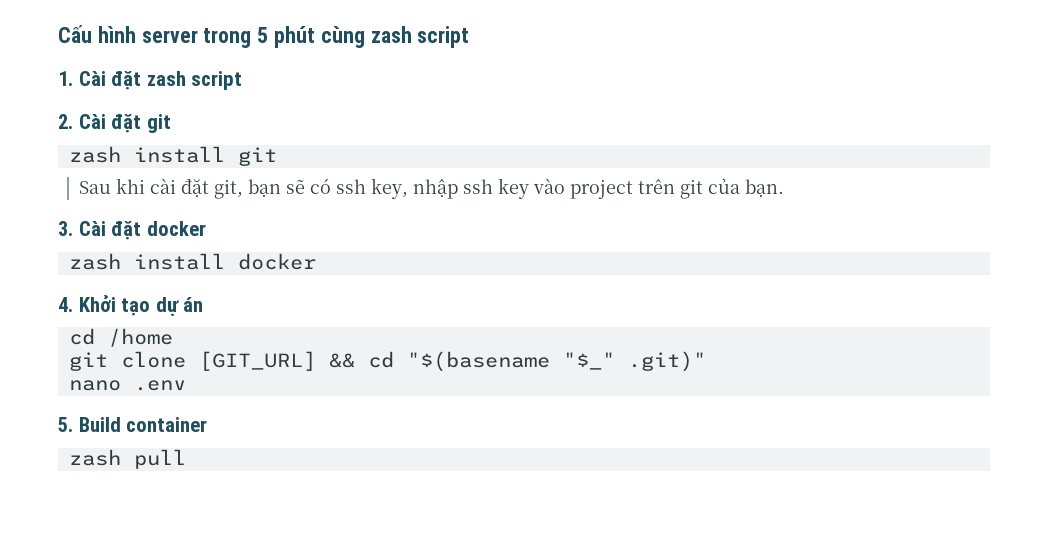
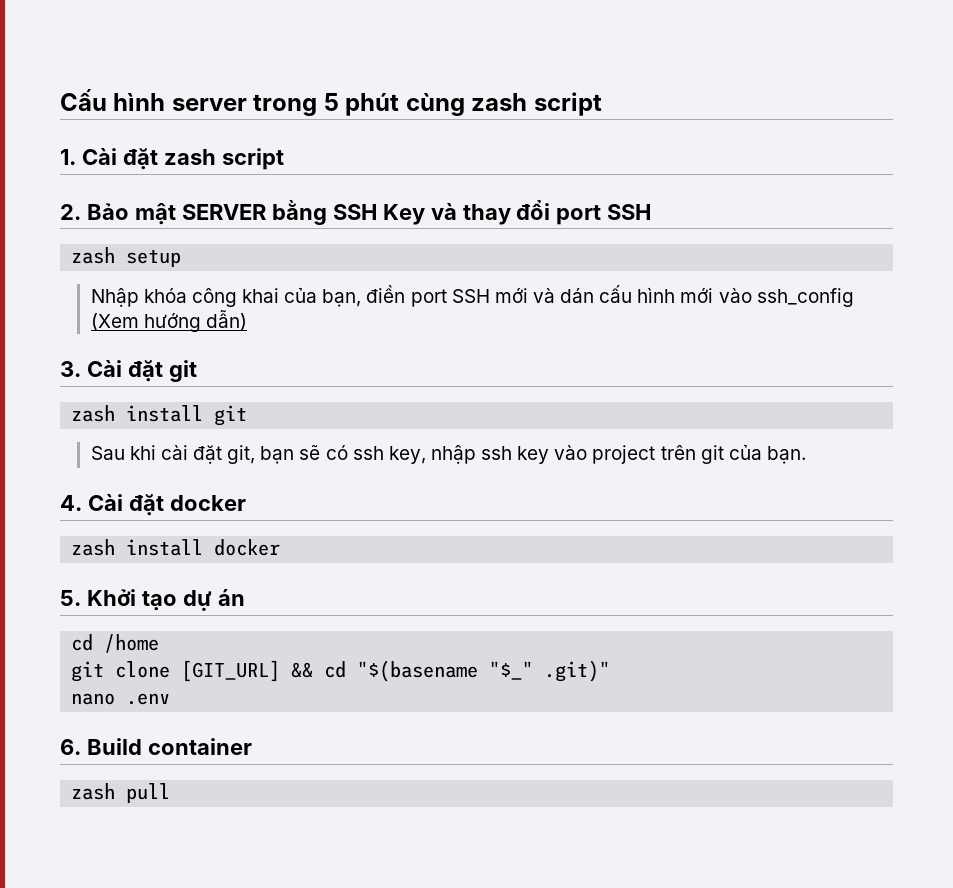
- 2. Cài đặt git
+ 2. Bảo mật SERVER bằng SSH Key và thay đổi port SSH
+ zash setup
+ Nhập khóa công khai của bạn, điền port SSH mới và dán cấu hình mới vào ssh_config (Xem hướng dẫn)
+ 3. Cài đặt git
- 3. Cài đặt docker
+ 4. Cài đặt docker
- 4. Khởi tạo dự án
+ 5. Khởi tạo dự án
- 5. Build container
+ 6. Build container

